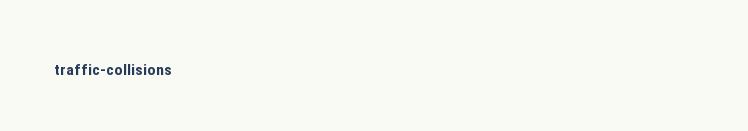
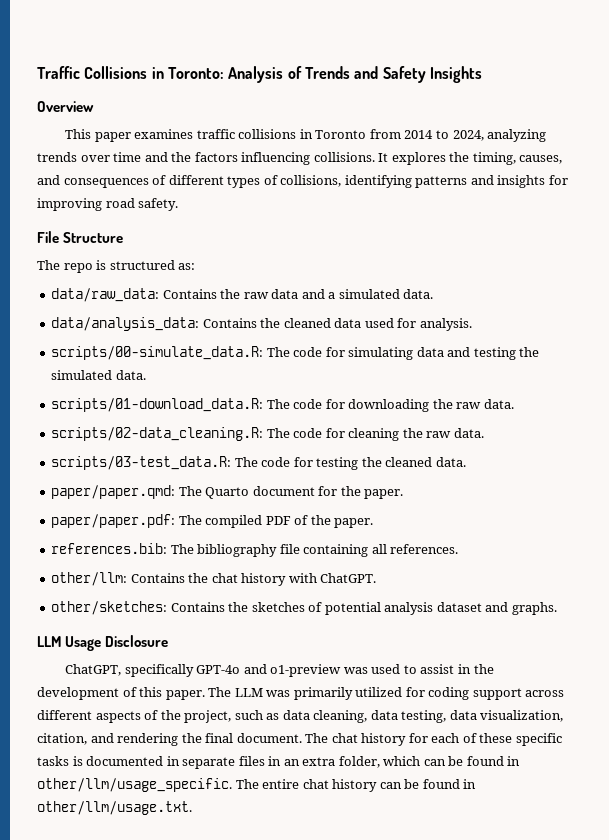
- traffic-collisions
+ Traffic Collisions in Toronto: Analysis of Trends and Safety Insights
+ Overview
+ This paper examines traffic collisions in Toronto from 2014 to 2024, analyzing trends over time and the factors influencing collisions. It explores the timing, causes, and consequences of different types of collisions, identifying patterns and insights for improving road safety.
+ File Structure
+ The repo is structured as:
+ data/raw_data: Contains the raw data and a simulated data.
+ data/analysis_data: Contains the cleaned data used for analysis.
+ scripts/00-simulate_data.R: The code for simulating data and testing the simulated data.
+ scripts/01-download_data.R: The code for downloading the raw data.
+ scripts/02-data_cleaning.R: The code for cleaning the raw data.
+ scripts/03-test_data.R: The code for testing the cleaned data.
+ paper/paper.qmd: The Quarto document for the paper.
+ paper/paper.pdf: The compiled PDF of the paper.
+ references.bib: The bibliography file containing all references.
+ other/llm: Contains the chat history with ChatGPT.
+ other/sketches: Contains the sketches of potential analysis dataset and graphs.
+ LLM Usage Disclosure
+ ChatGPT, specifically GPT-4o and o1-preview was used to assist in the development of this paper. The LLM was primarily utilized for coding support across different aspects of the project, such as data cleaning, data testing, data visualization, citation, and rendering the final document. The chat history for each of these specific tasks is documented in separate files in an extra folder, which can be found in other/llm/usage_specific. The entire chat history can be found in other/llm/usage.txt.

